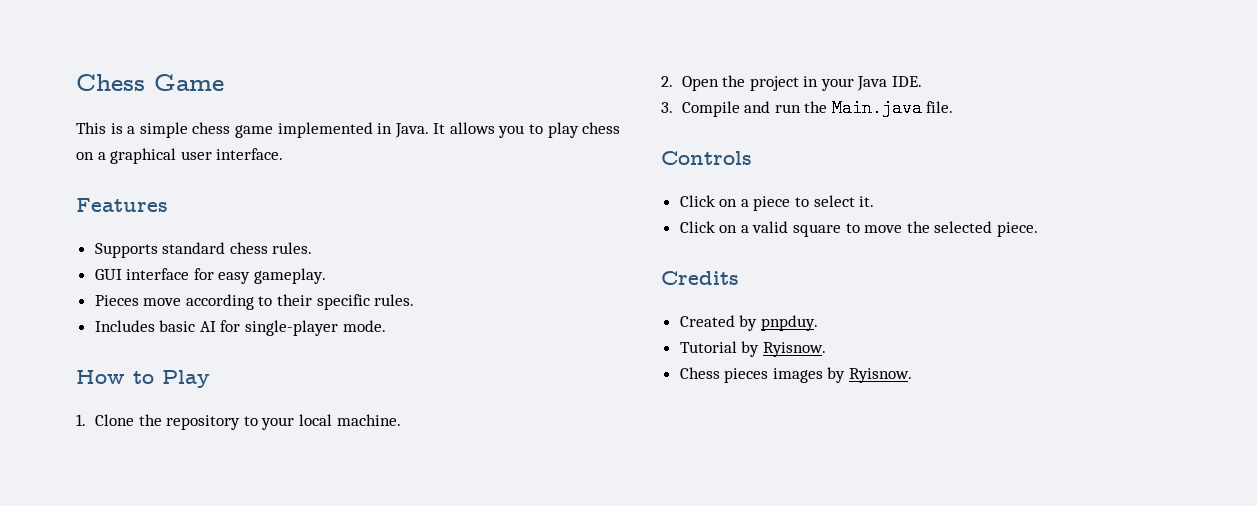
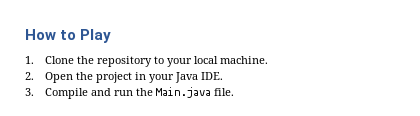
- Chess Game
- This is a simple chess game implemented in Java. It allows you to play chess on a graphical user interface.
- Features
- Supports standard chess rules.
- GUI interface for easy gameplay.
- Pieces move according to their specific rules.
- Includes basic AI for single-player mode.
- Controls
- Click on a piece to select it.
- Click on a valid square to move the selected piece.
- Credits
- Created by pnpduy.
- Tutorial by Ryisnow.
- Chess pieces images by Ryisnow.

